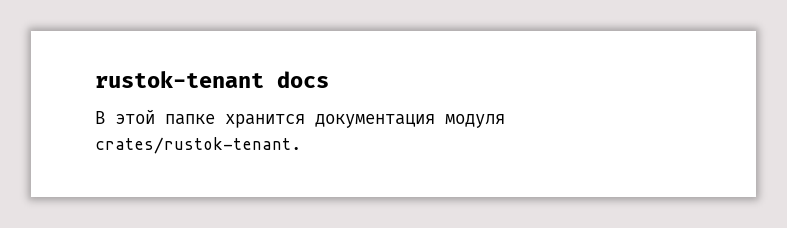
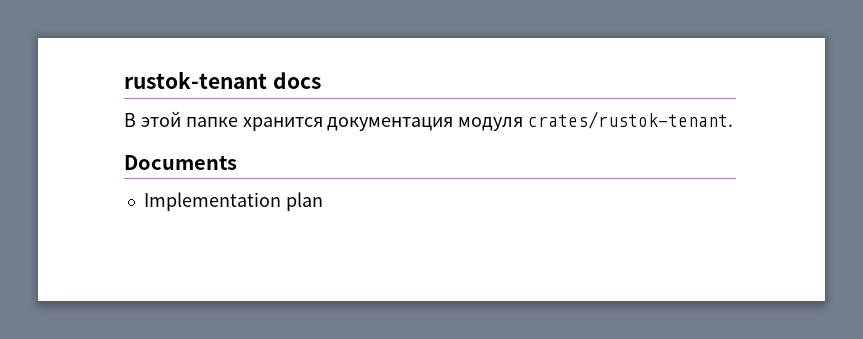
+ Documents
+ Implementation plan

